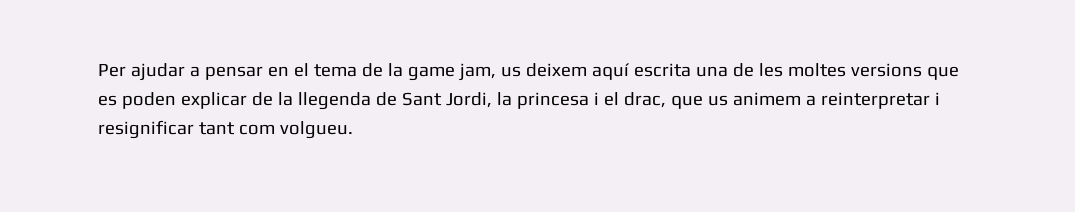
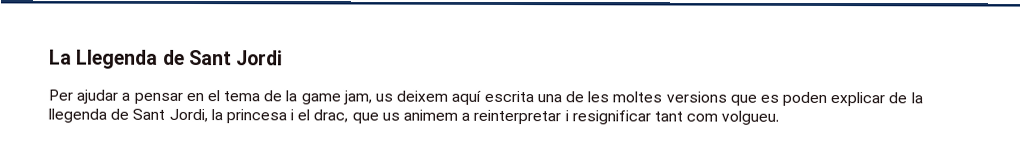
+ La Llegenda de Sant Jordi

